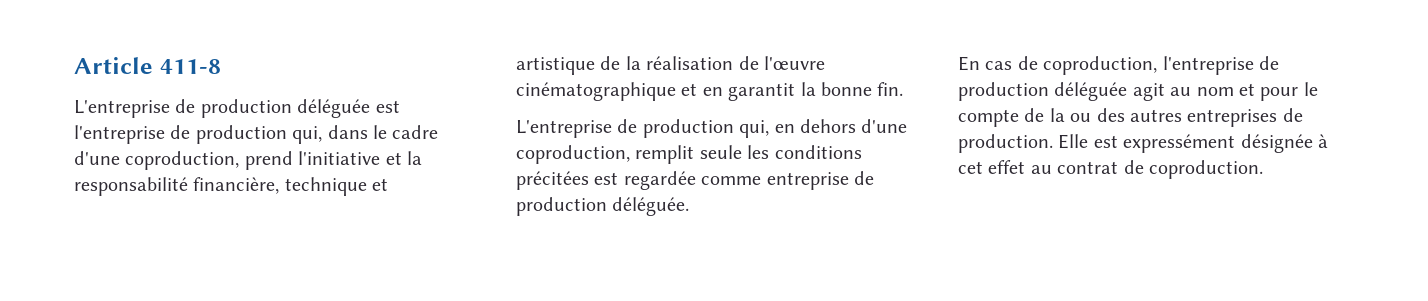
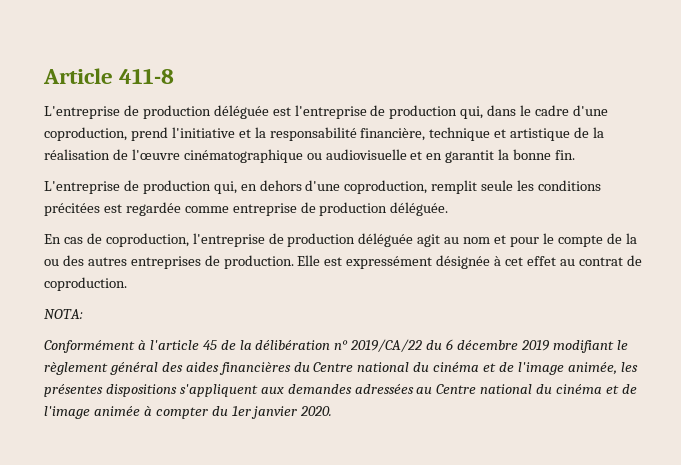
- L'entreprise de production déléguée est l'entreprise de production qui, dans le cadre d'une coproduction, prend l'initiative et la responsabilité financière, technique et artistique de la réalisation de l'œuvre cinématographique et en garantit la bonne fin.
+ L'entreprise de production déléguée est l'entreprise de production qui, dans le cadre d'une coproduction, prend l'initiative et la responsabilité financière, technique et artistique de la réalisation de l'œuvre cinématographique ou audiovisuelle et en garantit la bonne fin.
+ NOTA:
+ Conformément à l'article 45 de la délibération n° 2019/CA/22 du 6 décembre 2019 modifiant le règlement général des aides financières du Centre national du cinéma et de l'image animée, les présentes dispositions s'appliquent aux demandes adressées au Centre national du cinéma et de l'image animée à compter du 1er janvier 2020.

